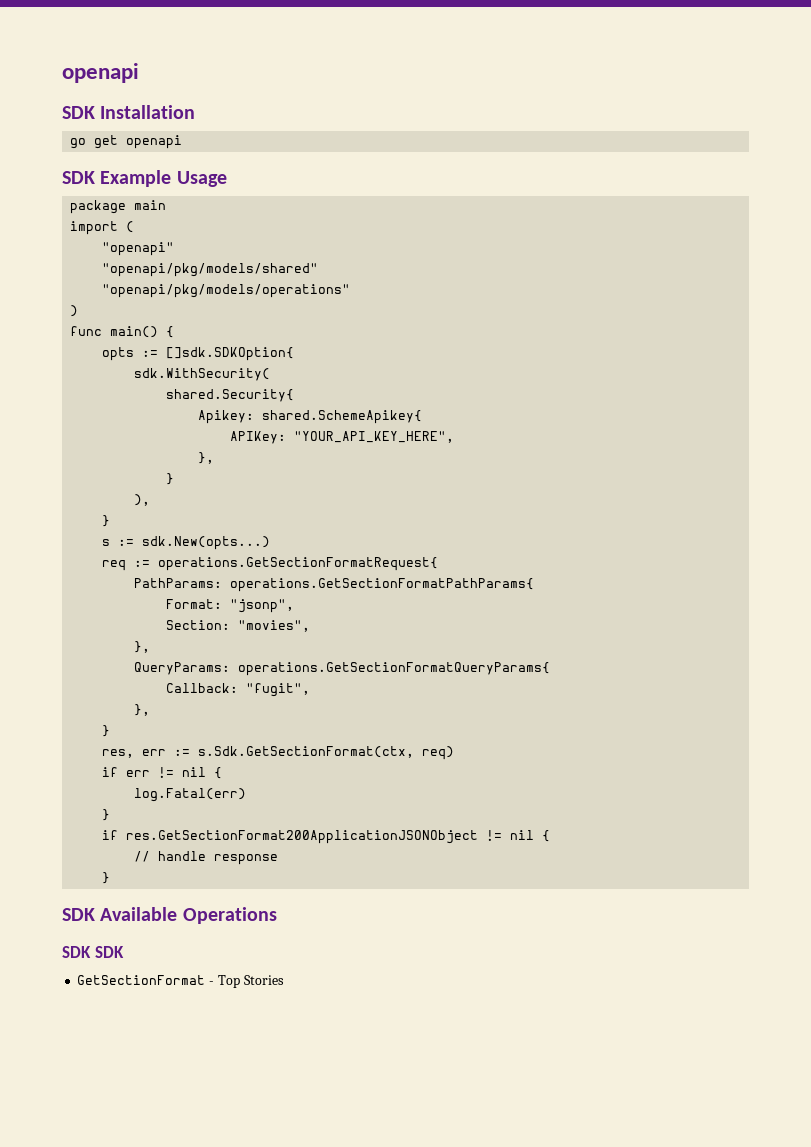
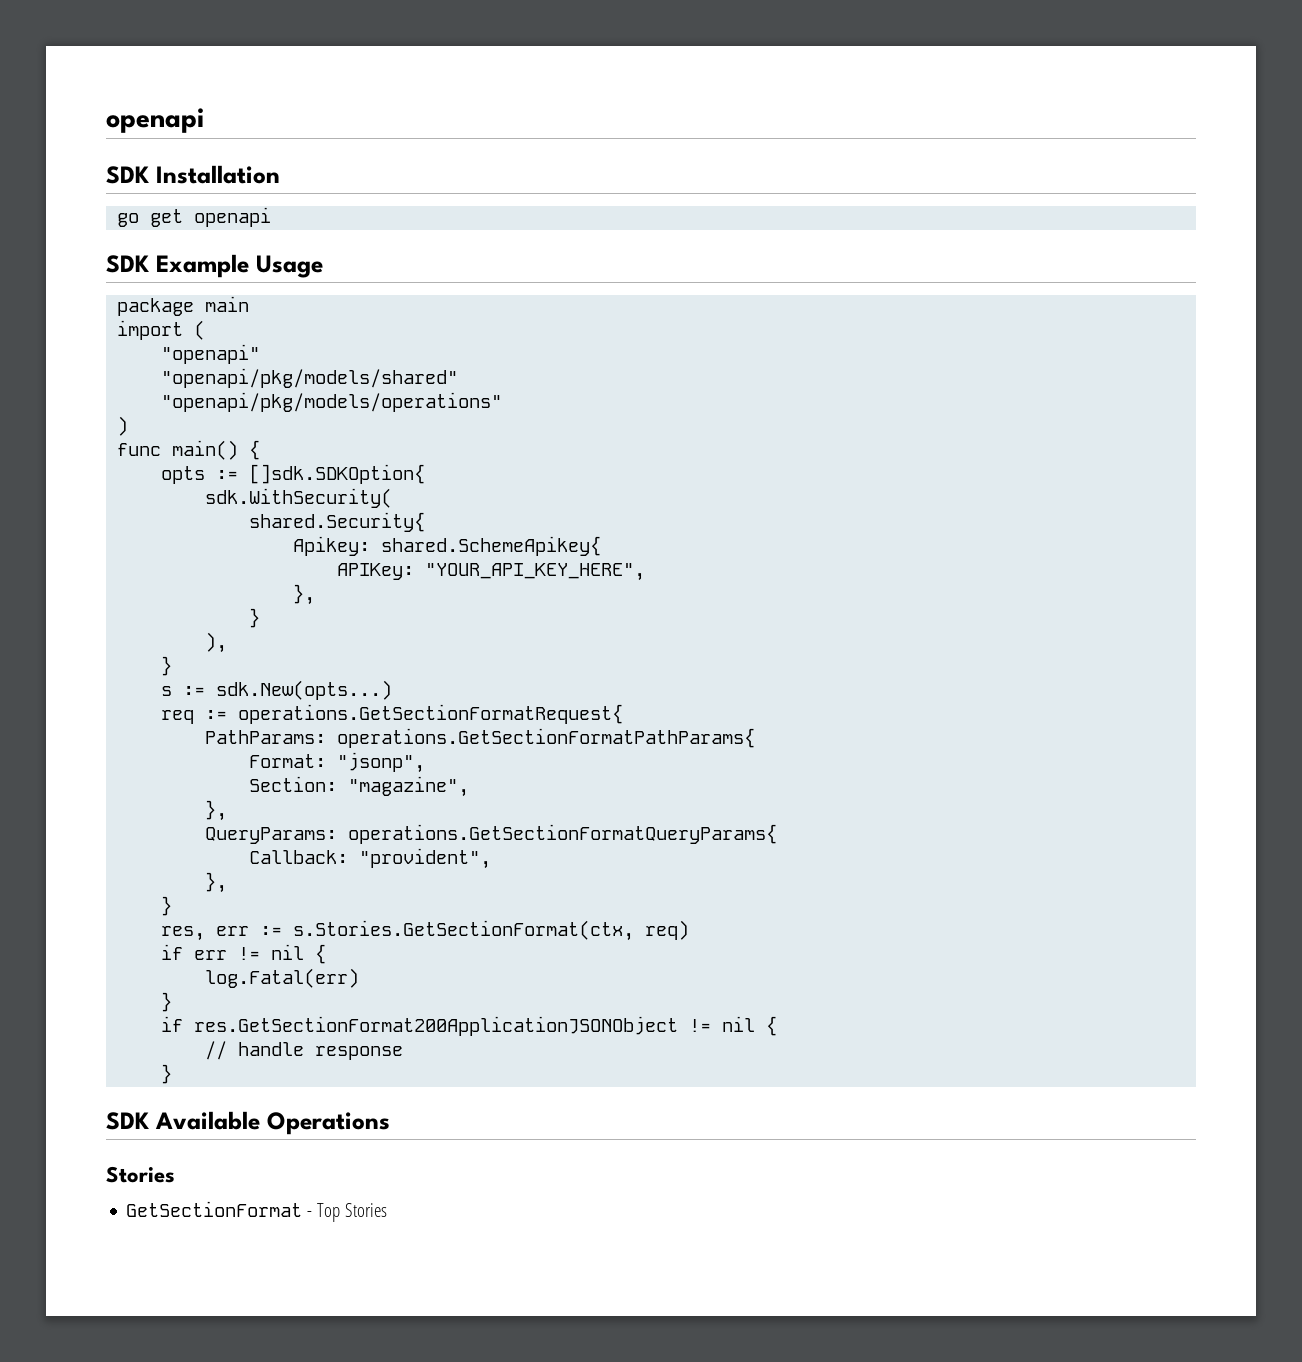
- Section: "movies",
+ Section: "magazine",
- Callback: "fugit",
+ Callback: "provident",
- res, err := s.Sdk.GetSectionFormat(ctx, req)
+ res, err := s.Stories.GetSectionFormat(ctx, req)
  SDK Available Operations
- SDK SDK
+ Stories

